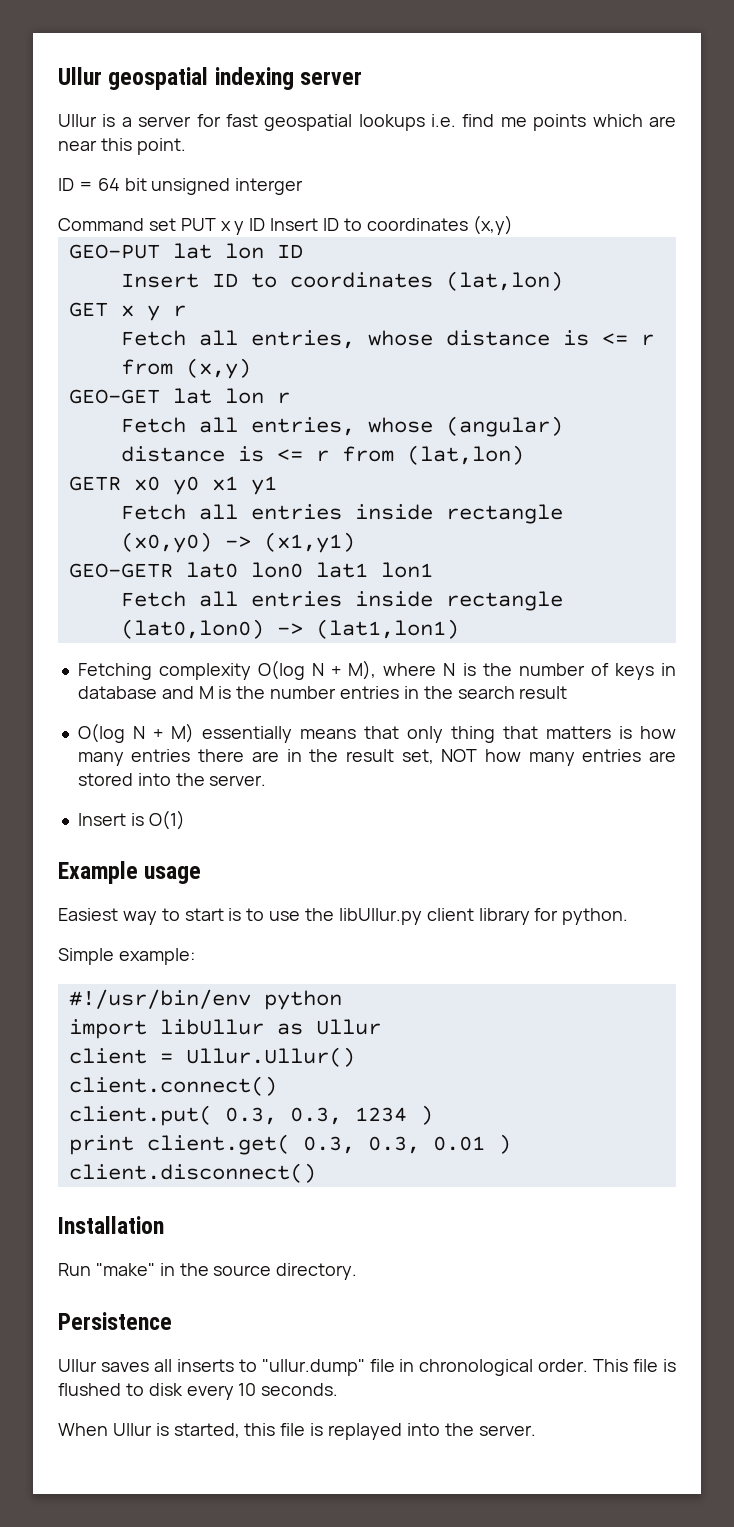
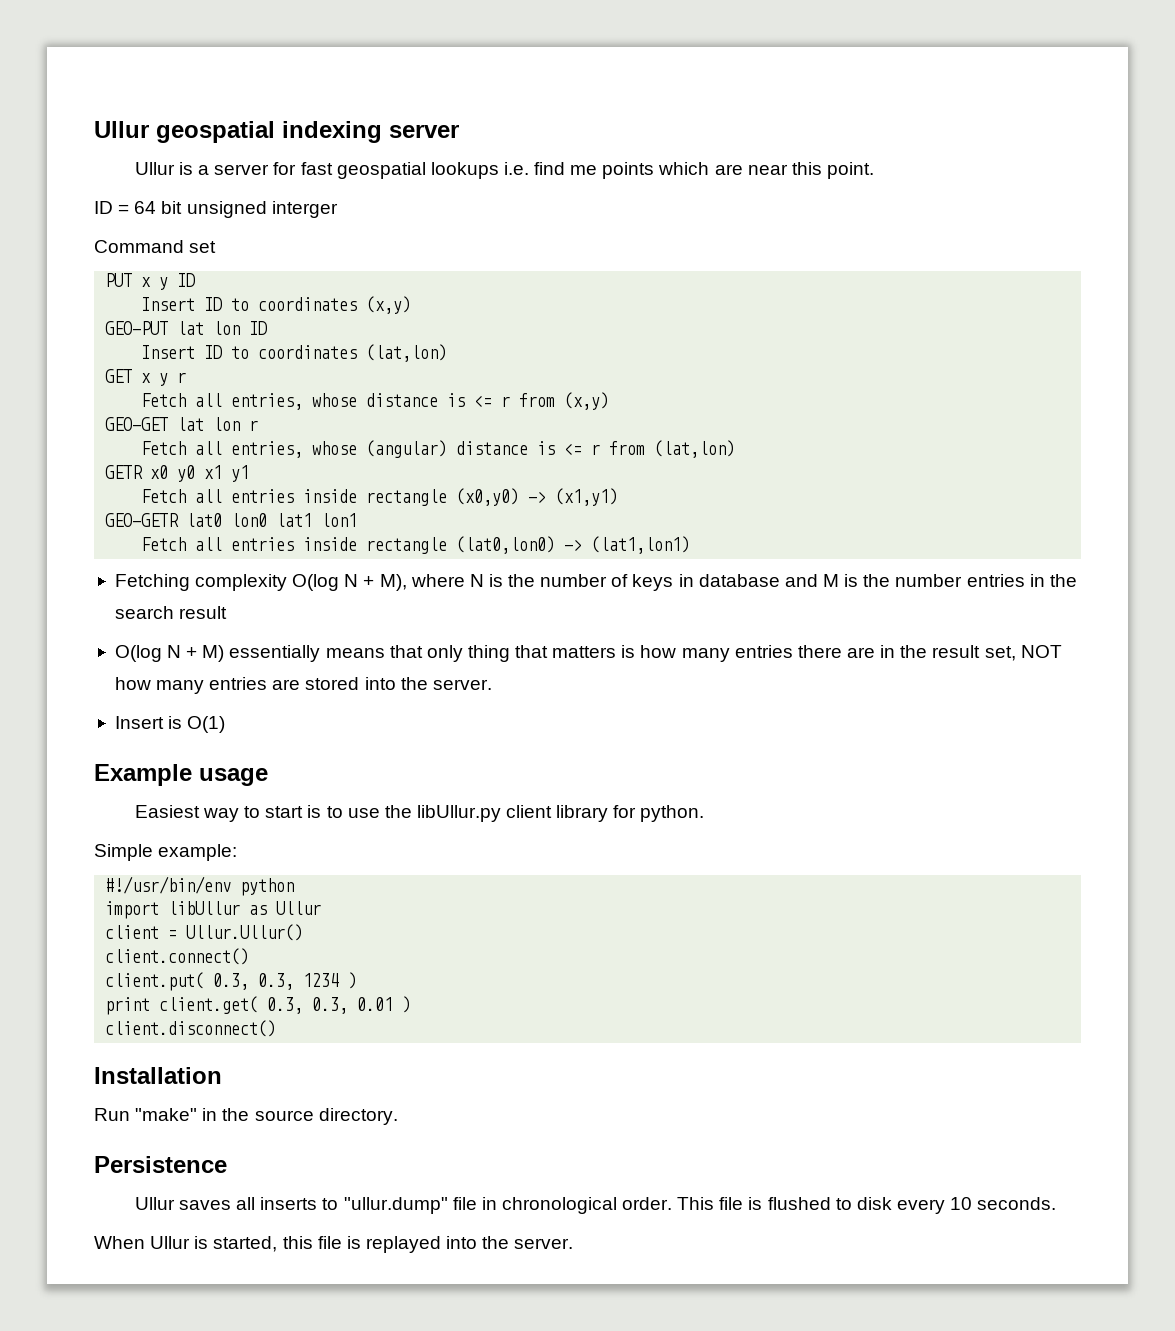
- Command set PUT x y ID Insert ID to coordinates (x,y)
+ Command set
+ PUT x y ID
+ Insert ID to coordinates (x,y)

